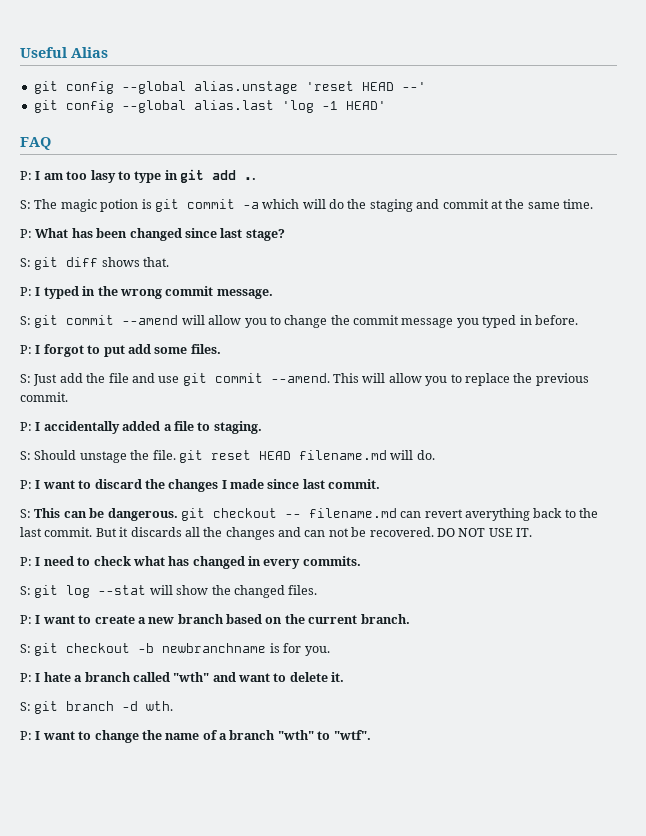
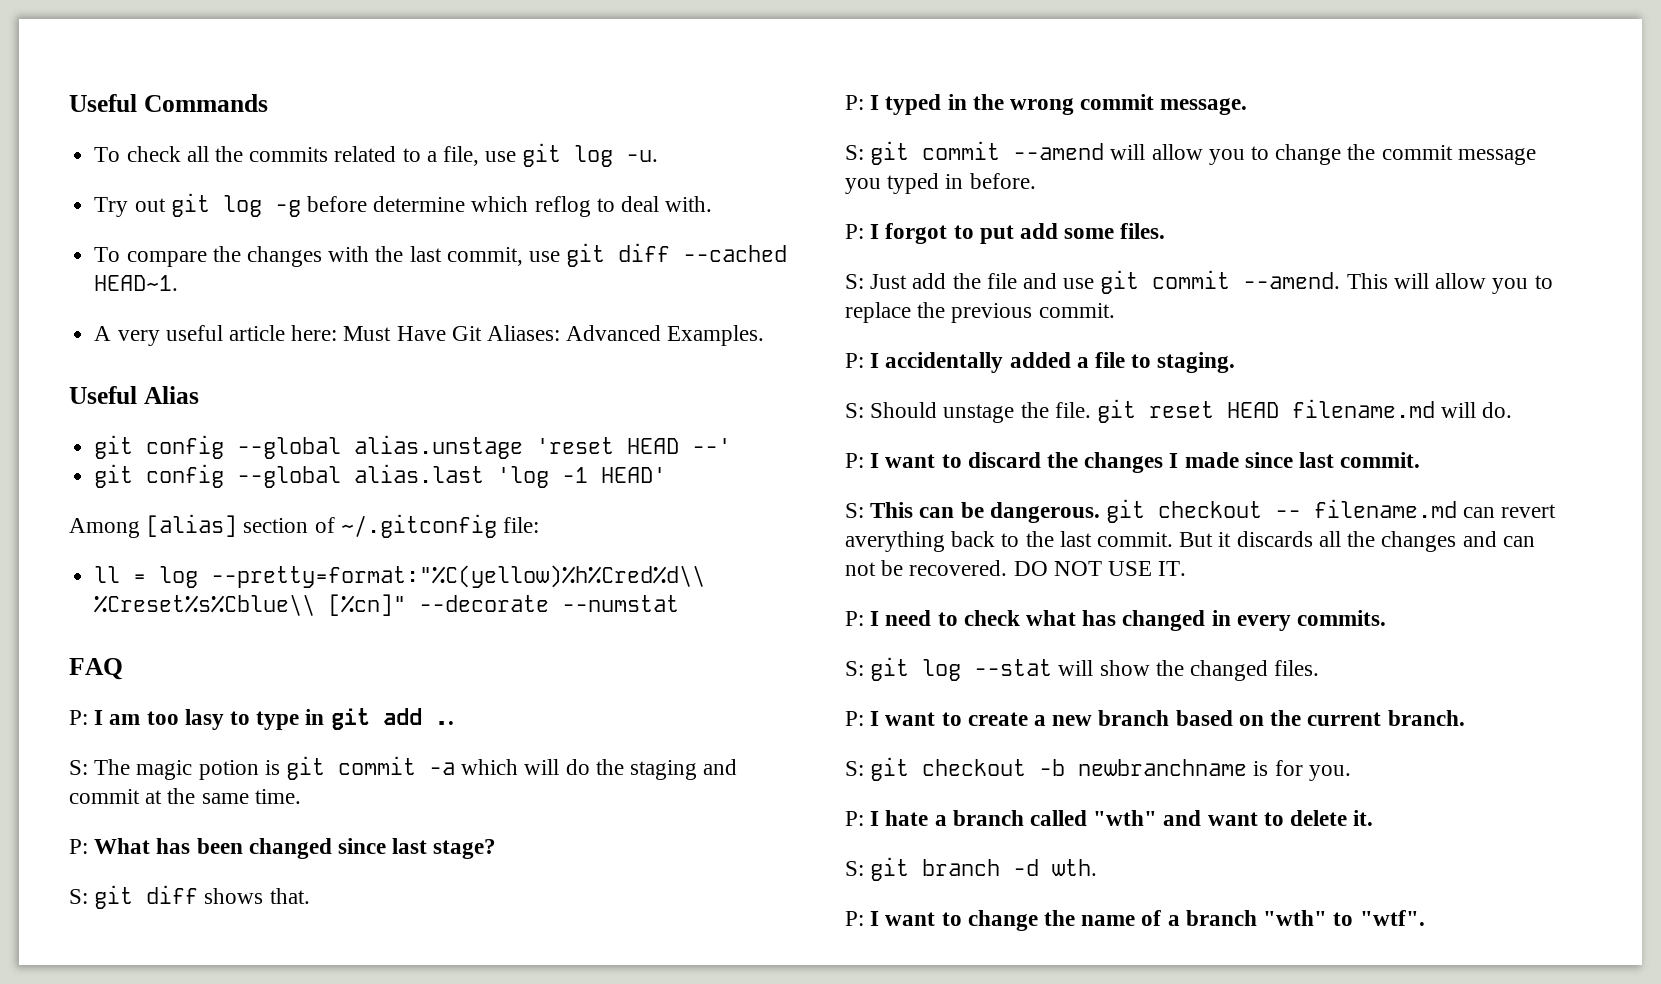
+ Useful Commands
+ To check all the commits related to a file, use git log -u.
+ Try out git log -g before determine which reflog to deal with.
+ To compare the changes with the last commit, use git diff --cached HEAD~1.
+ A very useful article here: Must Have Git Aliases: Advanced Examples.
+ Among [alias] section of ~/.gitconfig file:
+ ll = log --pretty=format:"%C(yellow)%h%Cred%d\\ %Creset%s%Cblue\\ [%cn]" --decorate --numstat

